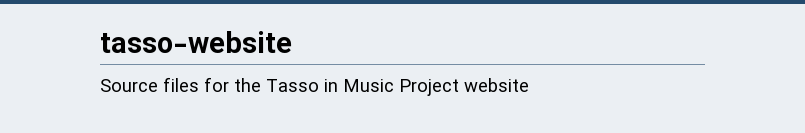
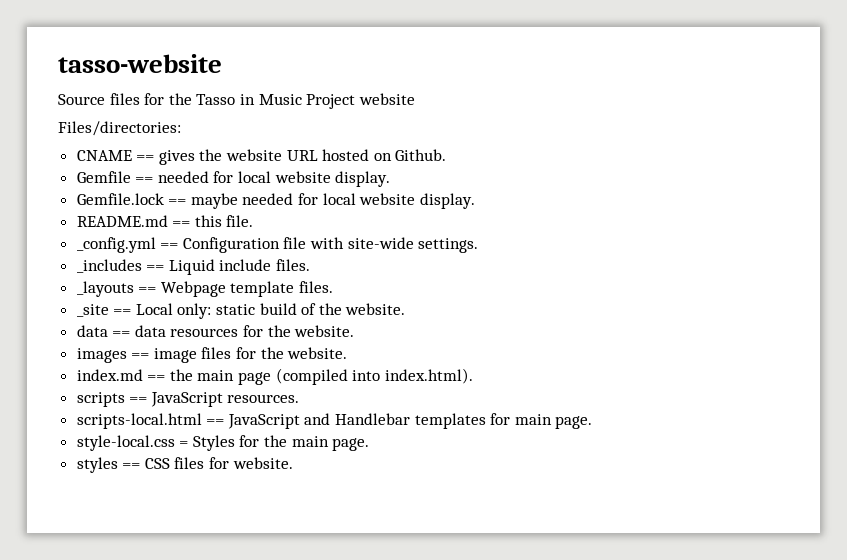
+ Files/directories:
+ CNAME == gives the website URL hosted on Github.
+ Gemfile == needed for local website display.
+ Gemfile.lock == maybe needed for local website display.
+ README.md == this file.
+ _config.yml == Configuration file with site-wide settings.
+ _includes == Liquid include files.
+ _layouts == Webpage template files.
+ _site == Local only: static build of the website.
+ data == data resources for the website.
+ images == image files for the website.
+ index.md == the main page (compiled into index.html).
+ scripts == JavaScript resources.
+ scripts-local.html == JavaScript and Handlebar templates for main page.
+ style-local.css = Styles for the main page.
+ styles == CSS files for website.

